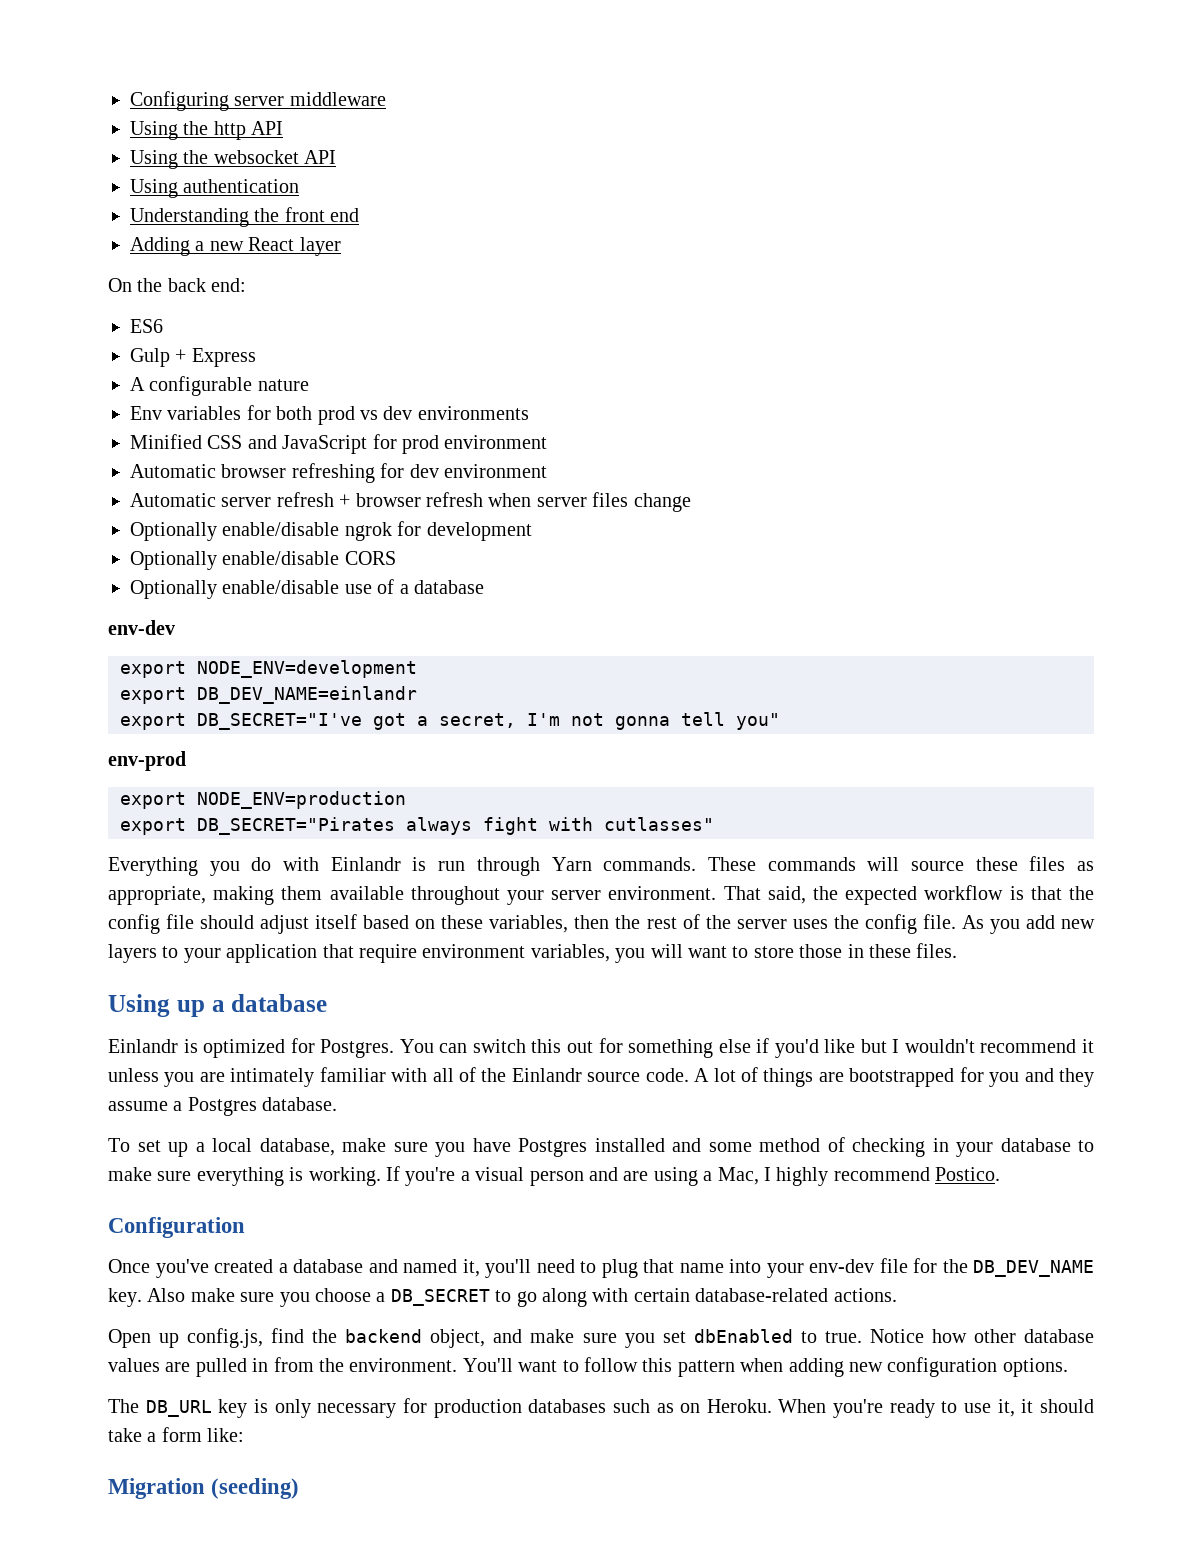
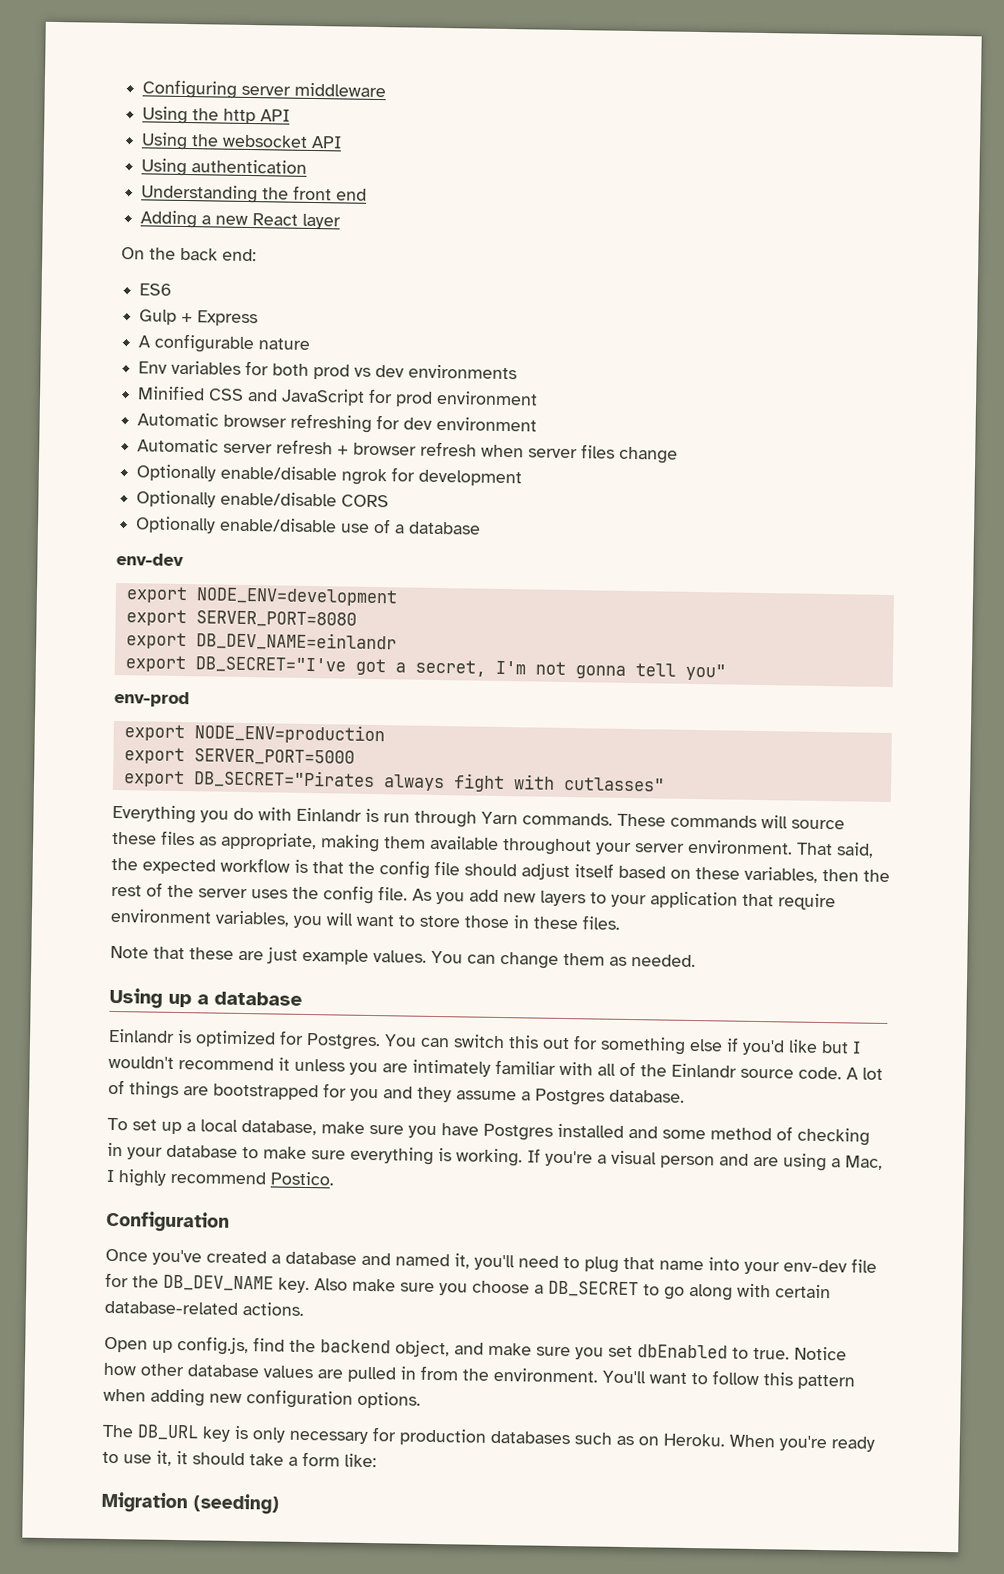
+ export SERVER_PORT=8080
+ export SERVER_PORT=5000
+ Note that these are just example values. You can change them as needed.

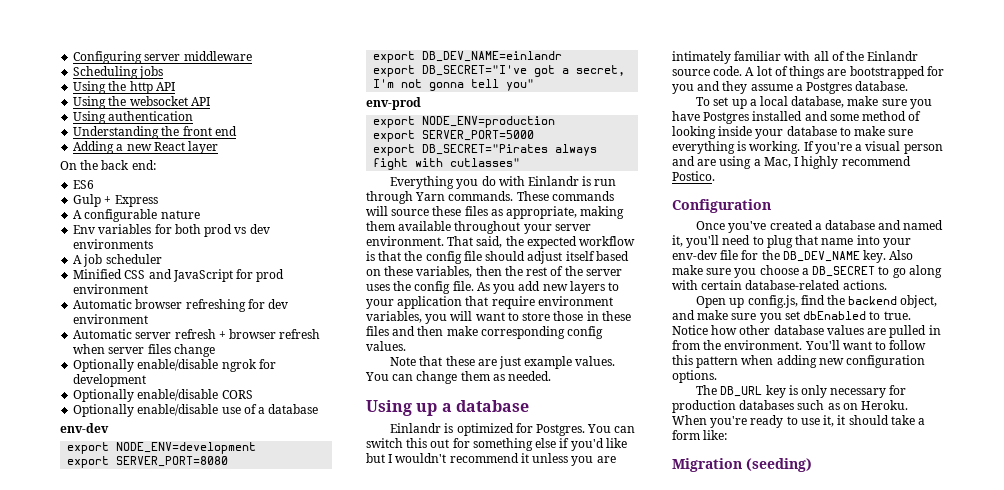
+ Scheduling jobs
+ A job scheduler
- As you add new layers to your application that require environment variables, you will want to store those in these files.
+ As you add new layers to your application that require environment variables, you will want to store those in these files and then make corresponding config values.
- To set up a local database, make sure you have Postgres installed and some method of checking in your database to make sure everything is working.
+ To set up a local database, make sure you have Postgres installed and some method of looking inside your database to make sure everything is working.

